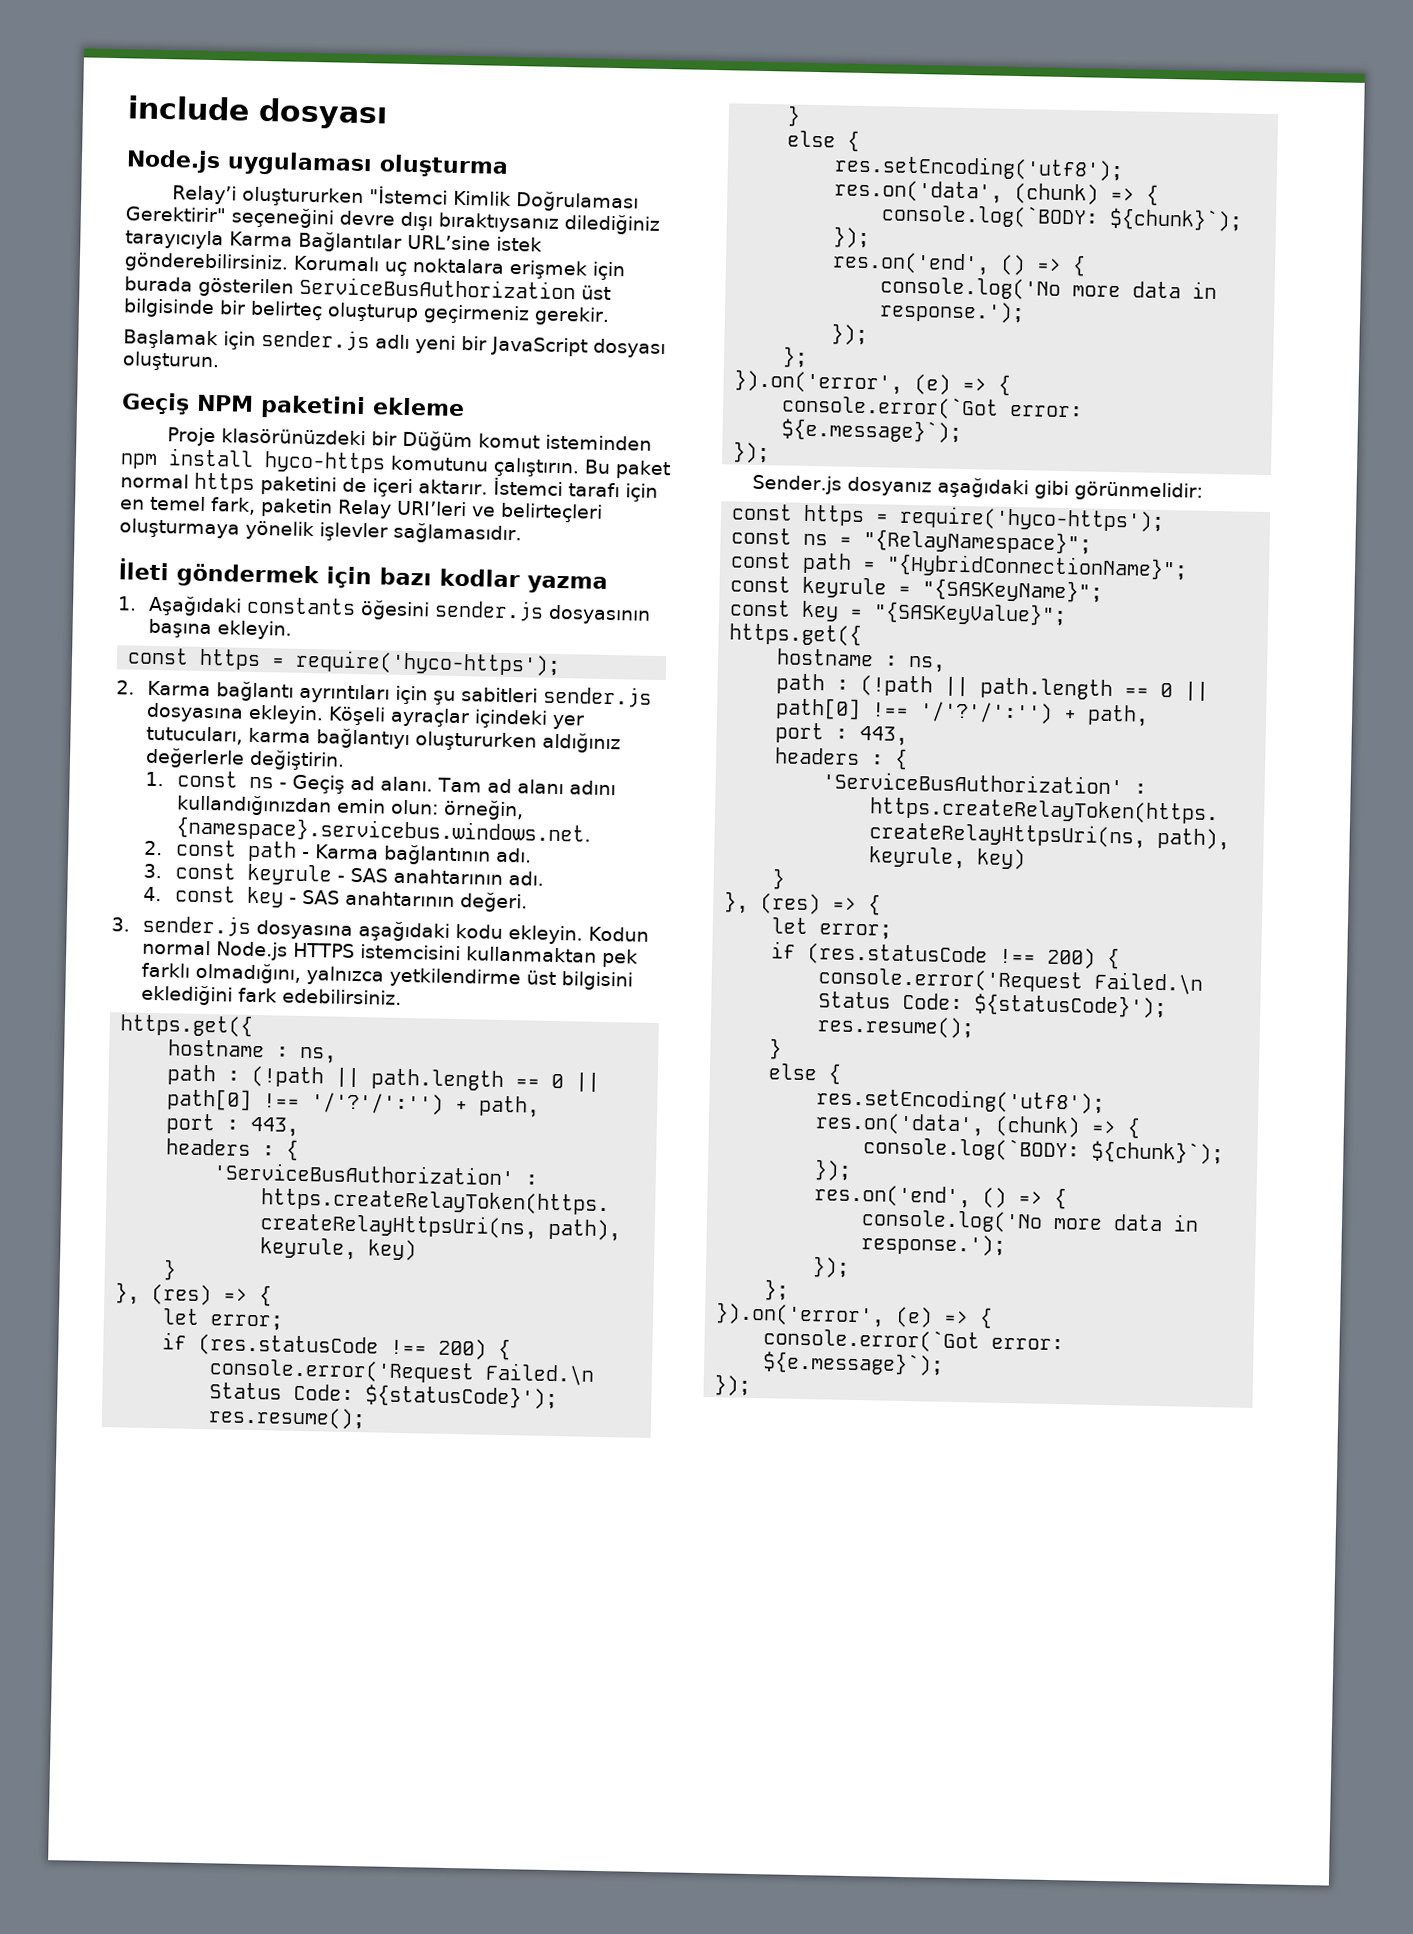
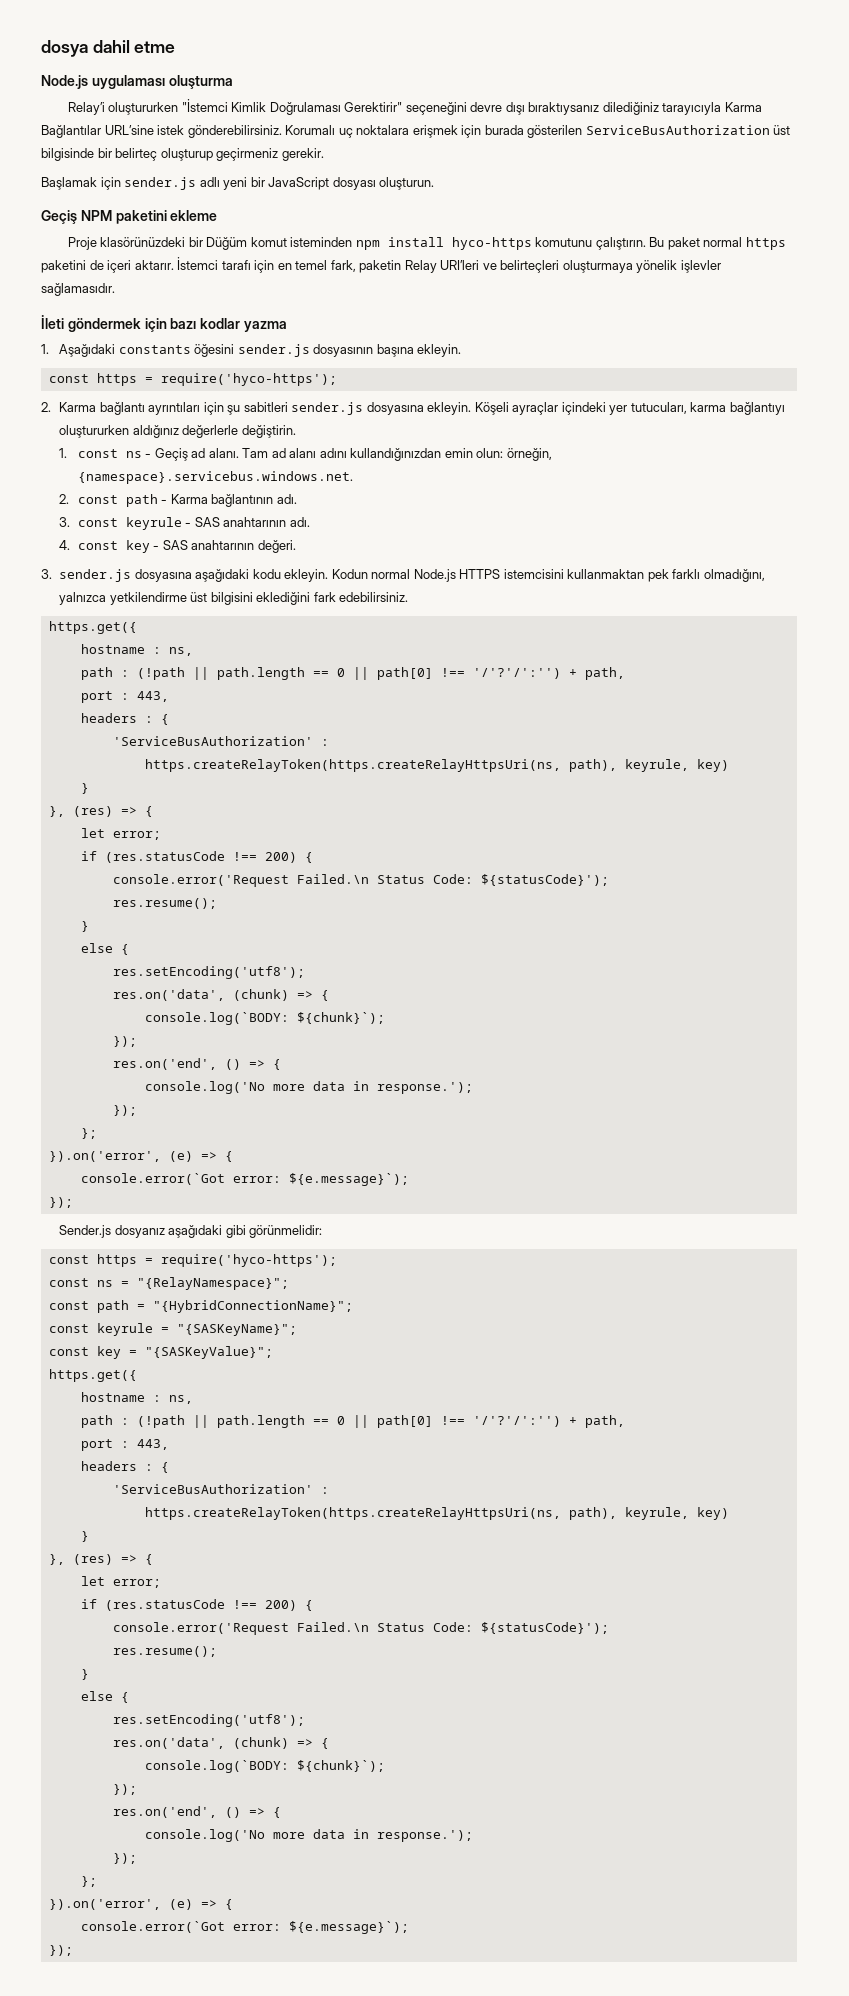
- include dosyası
+ dosya dahil etme

